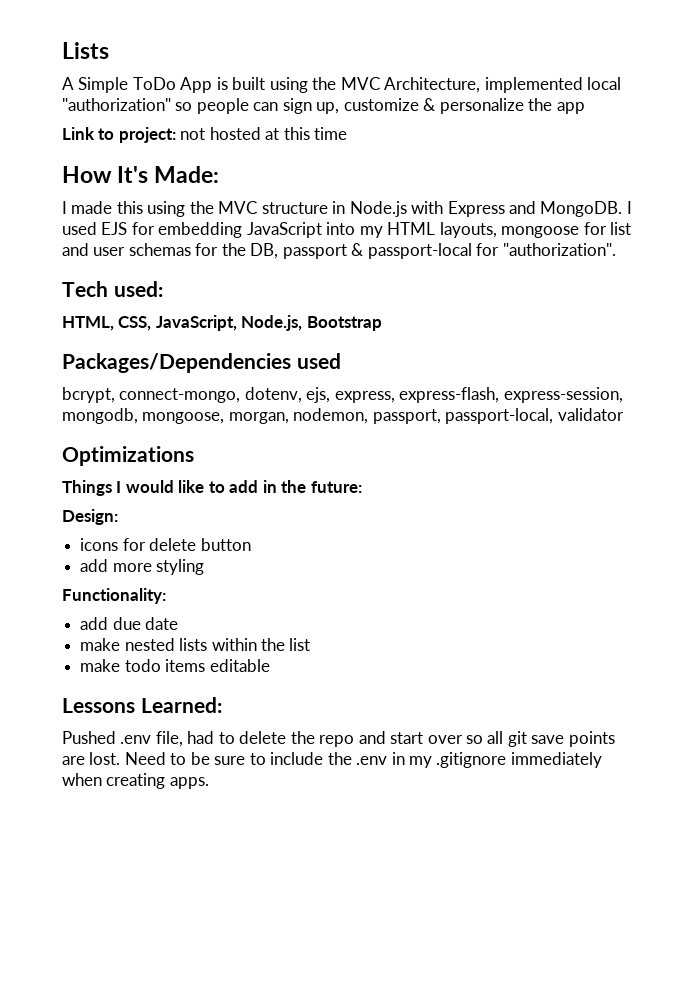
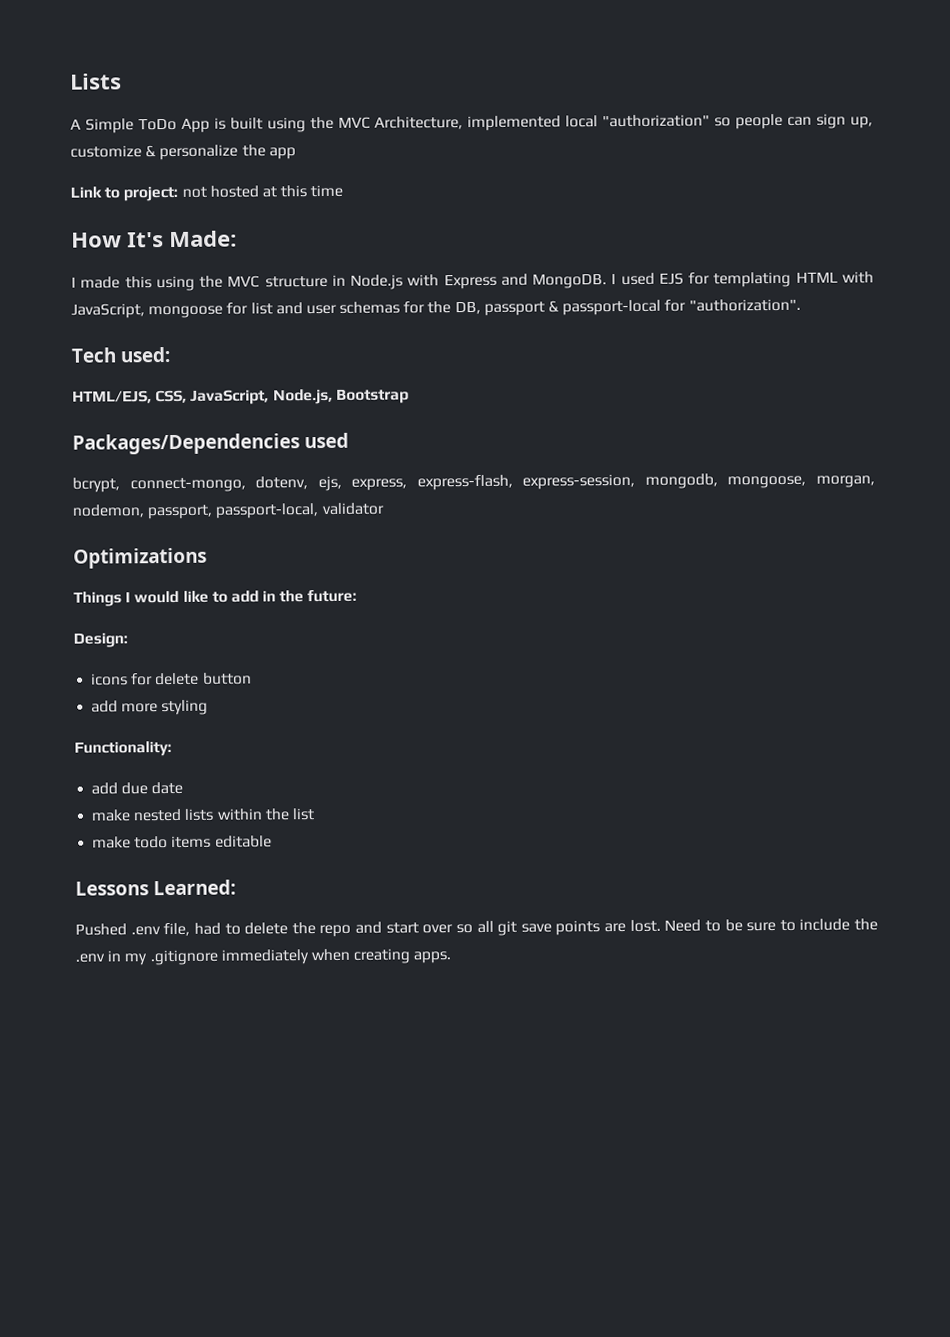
- I used EJS for embedding JavaScript into my HTML layouts, mongoose for list and user schemas for the DB, passport & passport-local for "authorization".
+ I used EJS for templating HTML with JavaScript, mongoose for list and user schemas for the DB, passport & passport-local for "authorization".
- HTML, CSS, JavaScript, Node.js, Bootstrap
+ HTML/EJS, CSS, JavaScript, Node.js, Bootstrap

